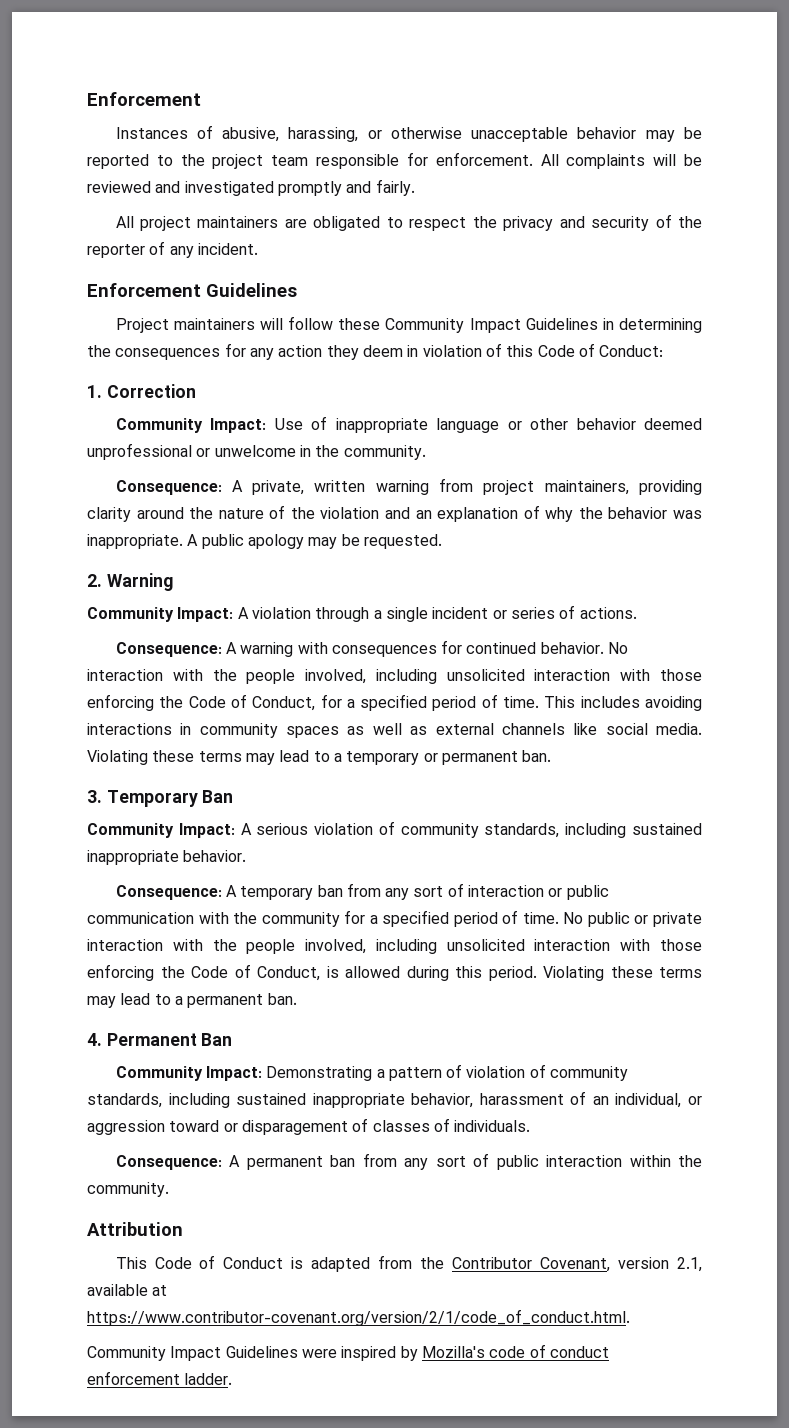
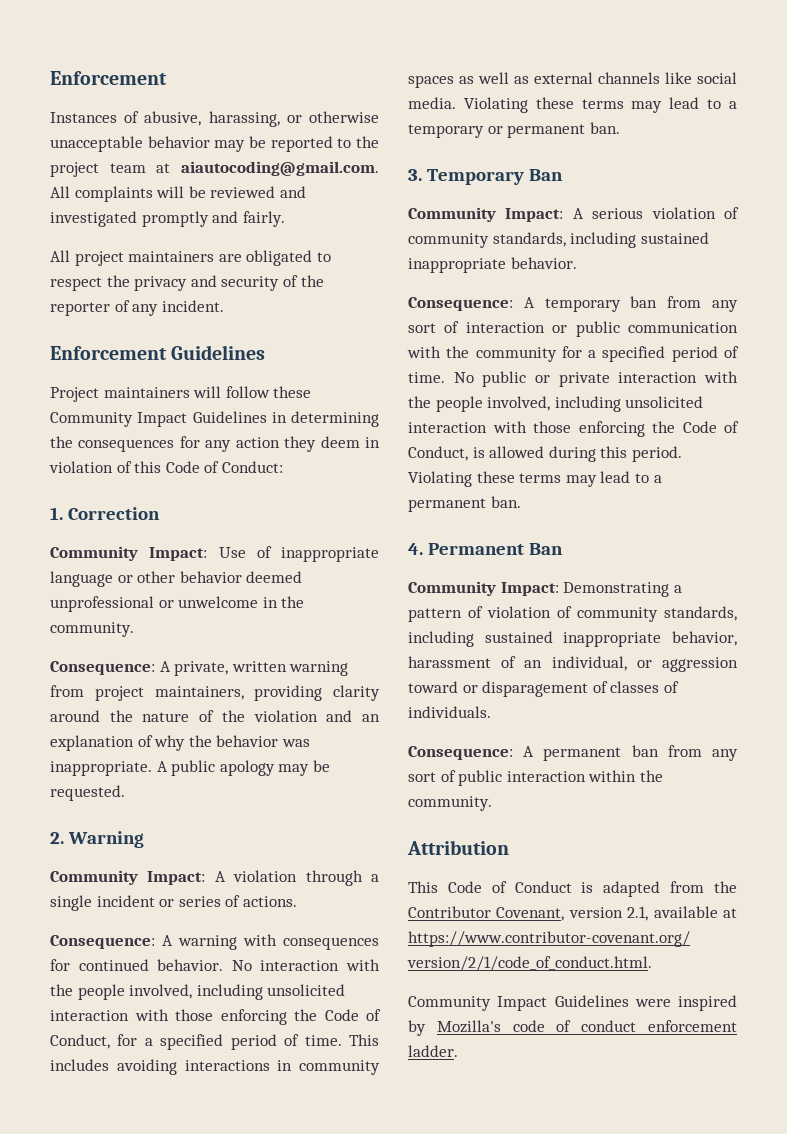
- Instances of abusive, harassing, or otherwise unacceptable behavior may be reported to the project team responsible for enforcement. All complaints will be reviewed and investigated promptly and fairly.
+ Instances of abusive, harassing, or otherwise unacceptable behavior may be reported to the project team at aiautocoding@gmail.com. All complaints will be reviewed and investigated promptly and fairly.

